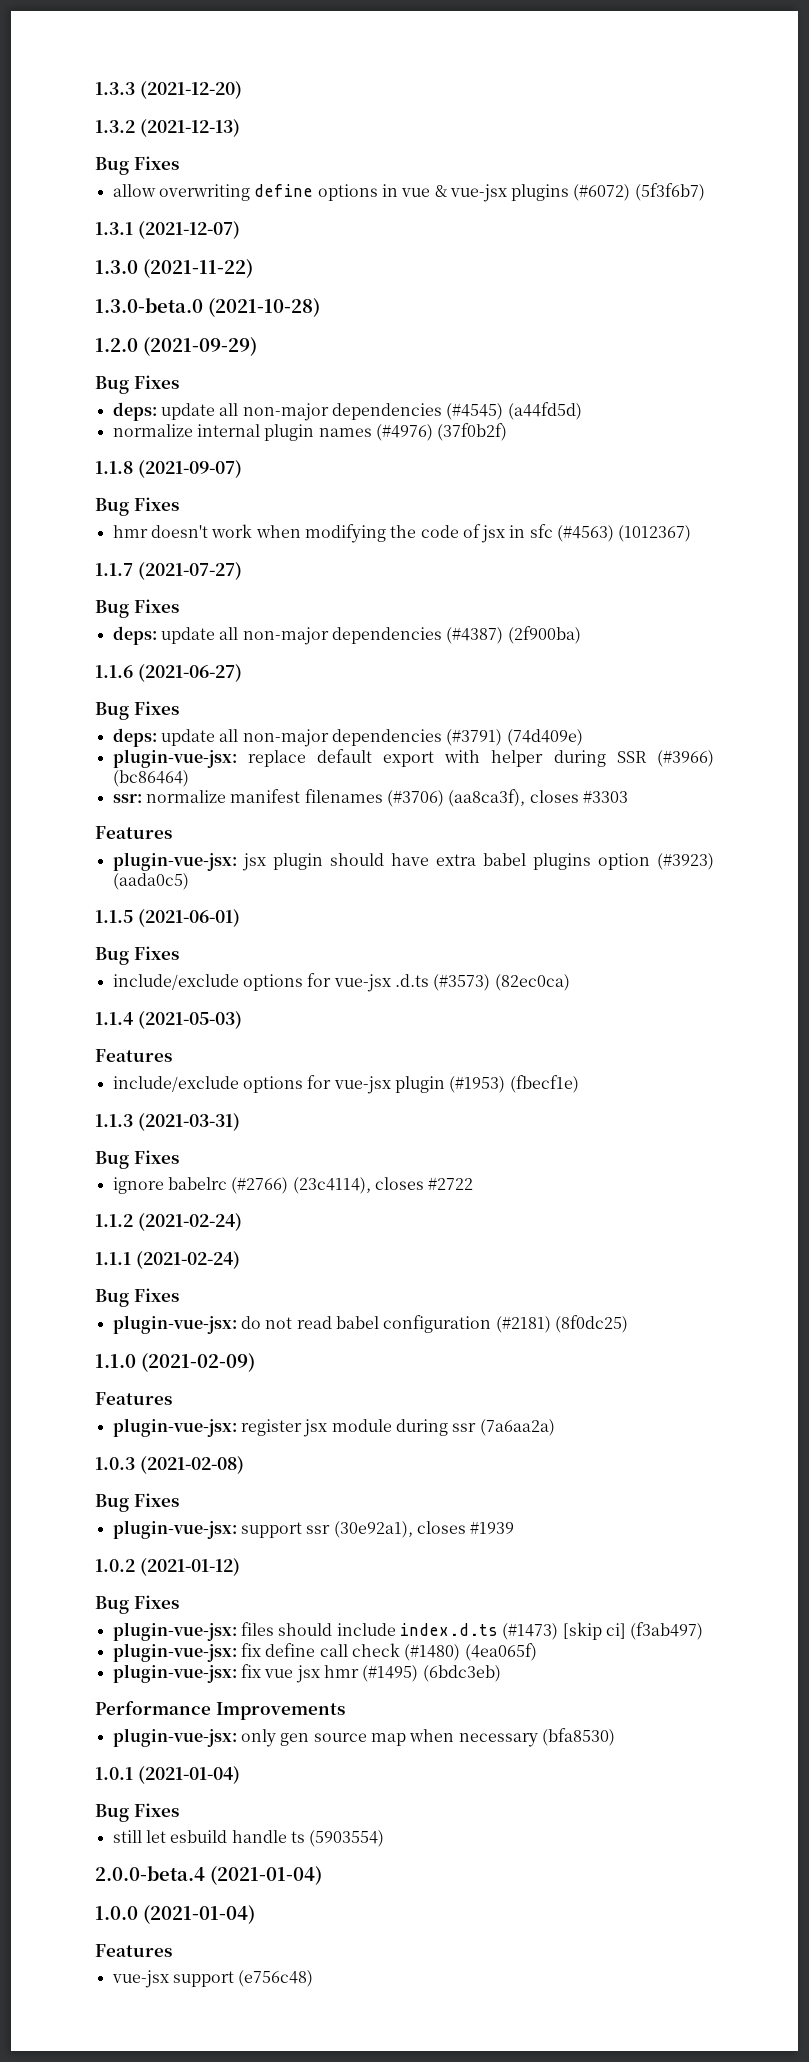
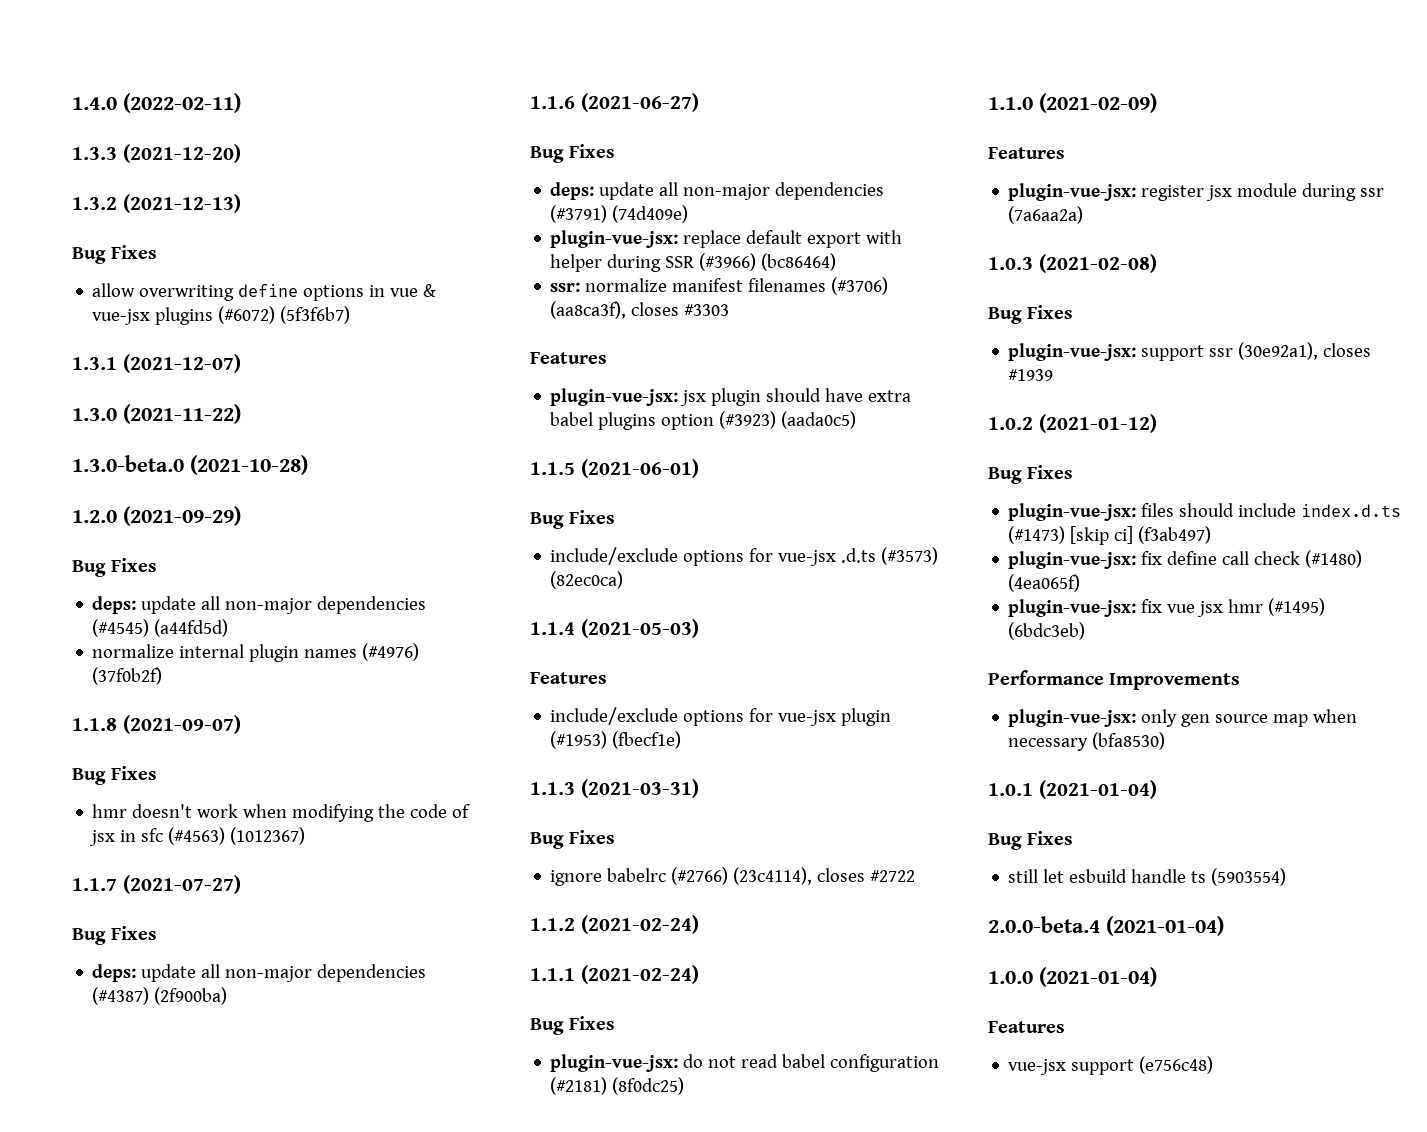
+ 1.4.0 (2022-02-11)

